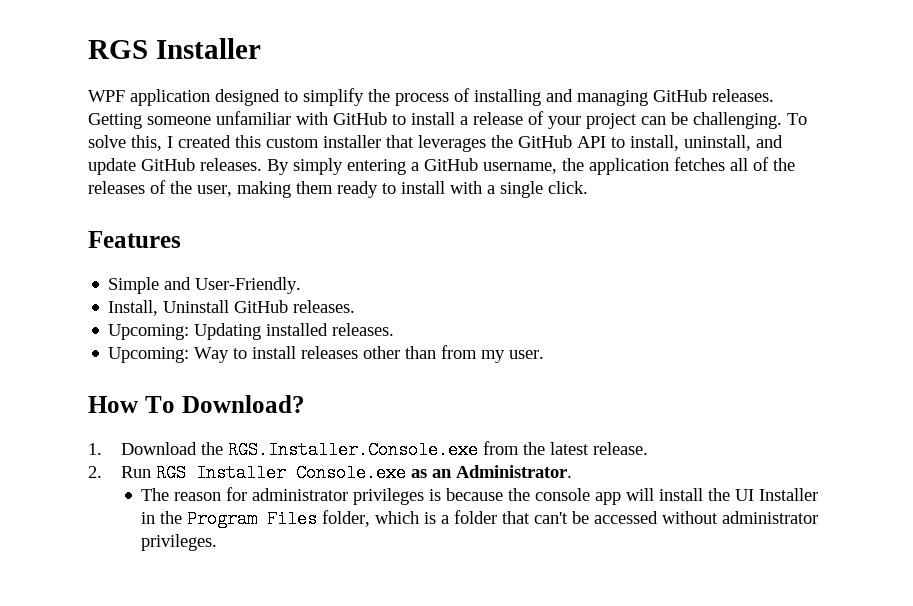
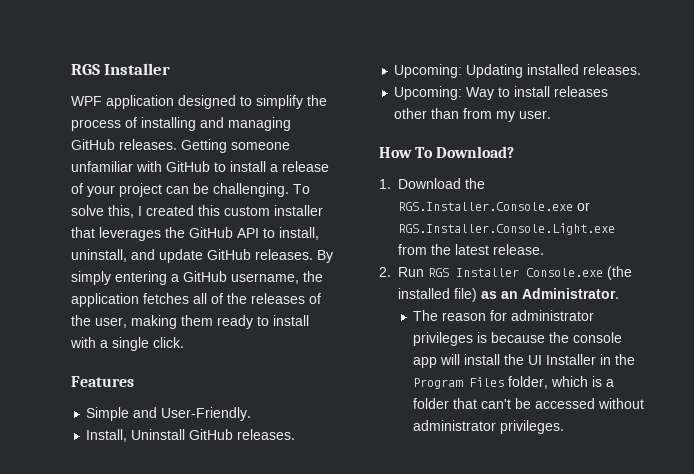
- 1. Download the RGS.Installer.Console.exe from the latest release.
+ 1. Download the RGS.Installer.Console.exe or RGS.Installer.Console.Light.exe from the latest release.
- 2. Run RGS Installer Console.exe as an Administrator.
+ 2. Run RGS Installer Console.exe (the installed file) as an Administrator.

